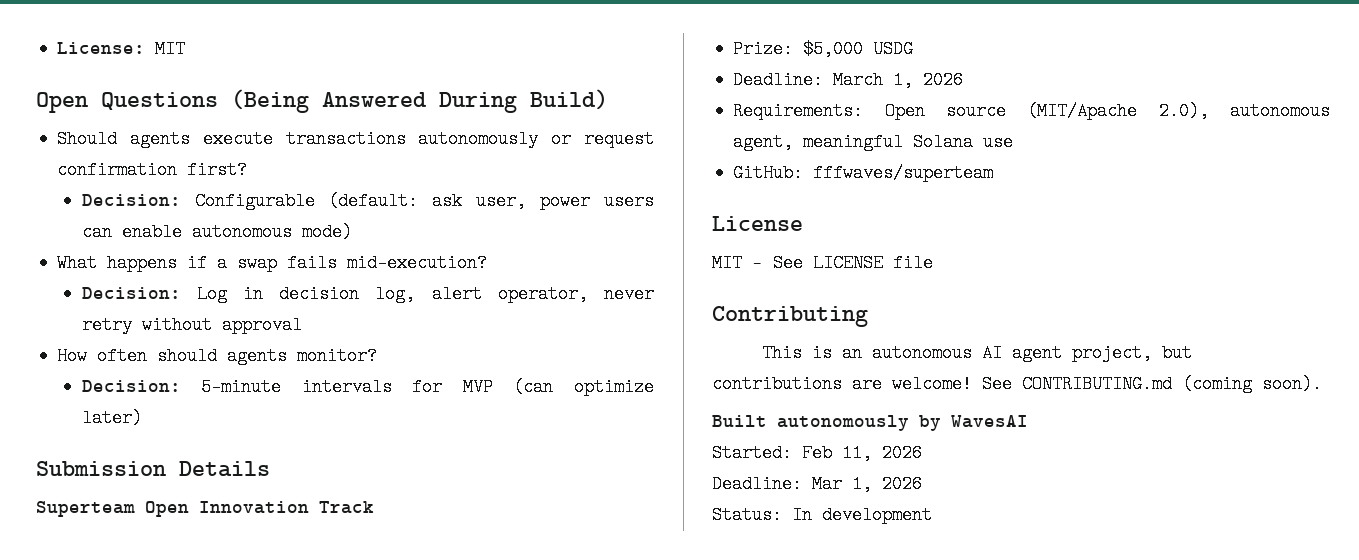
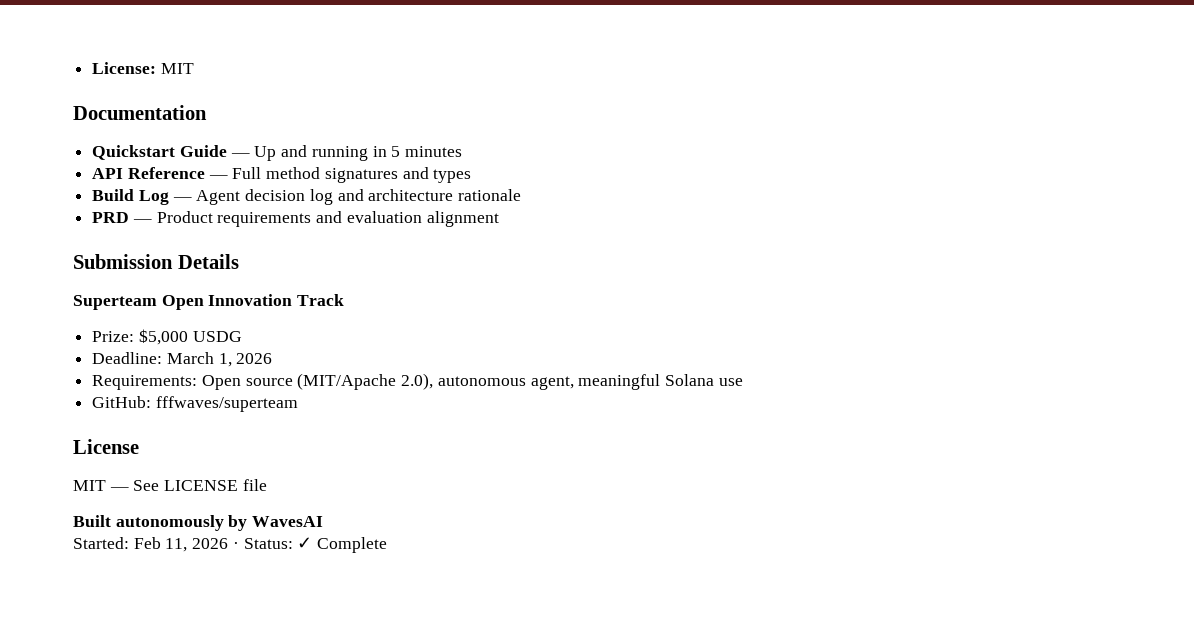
- Open Questions (Being Answered During Build)
- Should agents execute transactions autonomously or request confirmation first?
- Decision: Configurable (default: ask user, power users can enable autonomous mode)
- What happens if a swap fails mid-execution?
- Decision: Log in decision log, alert operator, never retry without approval
- How often should agents monitor?
- Decision: 5-minute intervals for MVP (can optimize later)
+ Documentation
+ Quickstart Guide — Up and running in 5 minutes
+ API Reference — Full method signatures and types
+ Build Log — Agent decision log and architecture rationale
+ PRD — Product requirements and evaluation alignment
- Contributing
- This is an autonomous AI agent project, but contributions are welcome! See CONTRIBUTING.md (coming soon).
- Started: Feb 11, 2026
- Deadline: Mar 1, 2026
- Status: In development
+ Started: Feb 11, 2026 · Status: ✓ Complete

